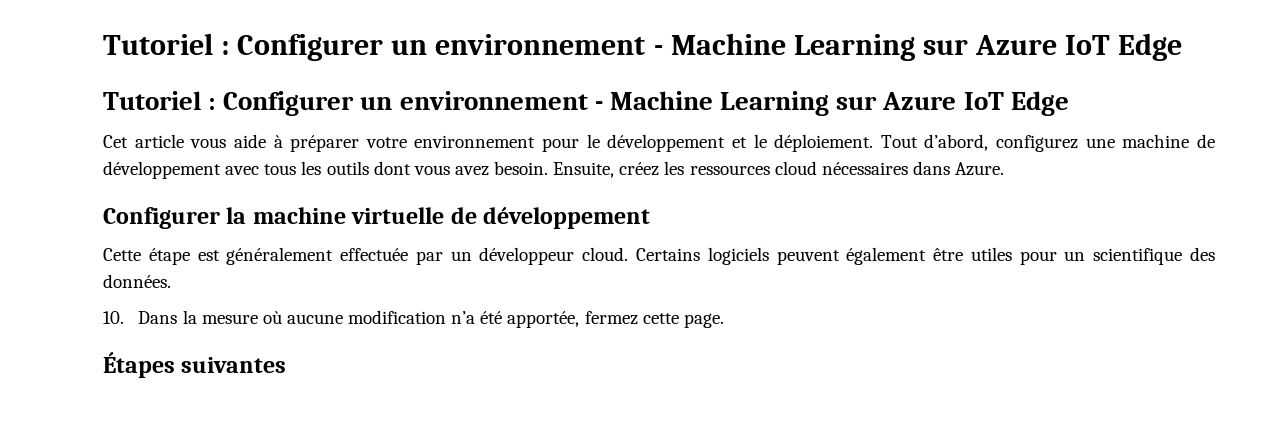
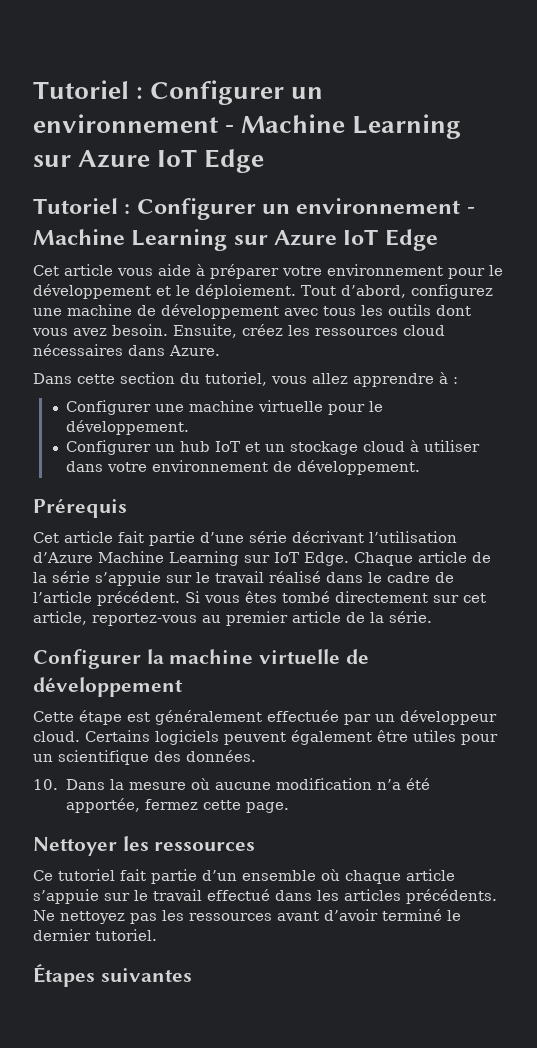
+ Dans cette section du tutoriel, vous allez apprendre à :
+ Configurer une machine virtuelle pour le développement.
+ Configurer un hub IoT et un stockage cloud à utiliser dans votre environnement de développement.
+ Prérequis
+ Cet article fait partie d’une série décrivant l’utilisation d’Azure Machine Learning sur IoT Edge. Chaque article de la série s’appuie sur le travail réalisé dans le cadre de l’article précédent. Si vous êtes tombé directement sur cet article, reportez-vous au premier article de la série.
+ Nettoyer les ressources
+ Ce tutoriel fait partie d’un ensemble où chaque article s’appuie sur le travail effectué dans les articles précédents. Ne nettoyez pas les ressources avant d’avoir terminé le dernier tutoriel.

